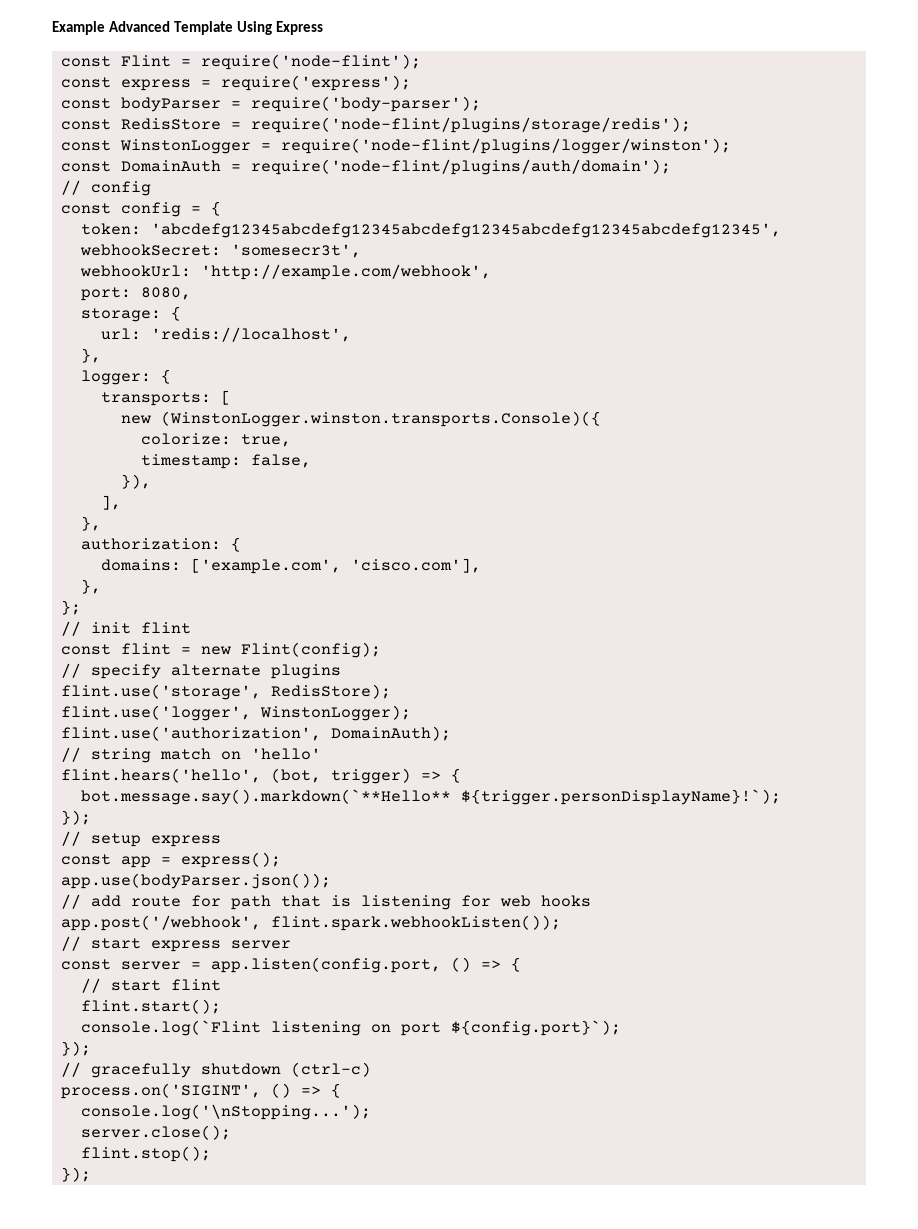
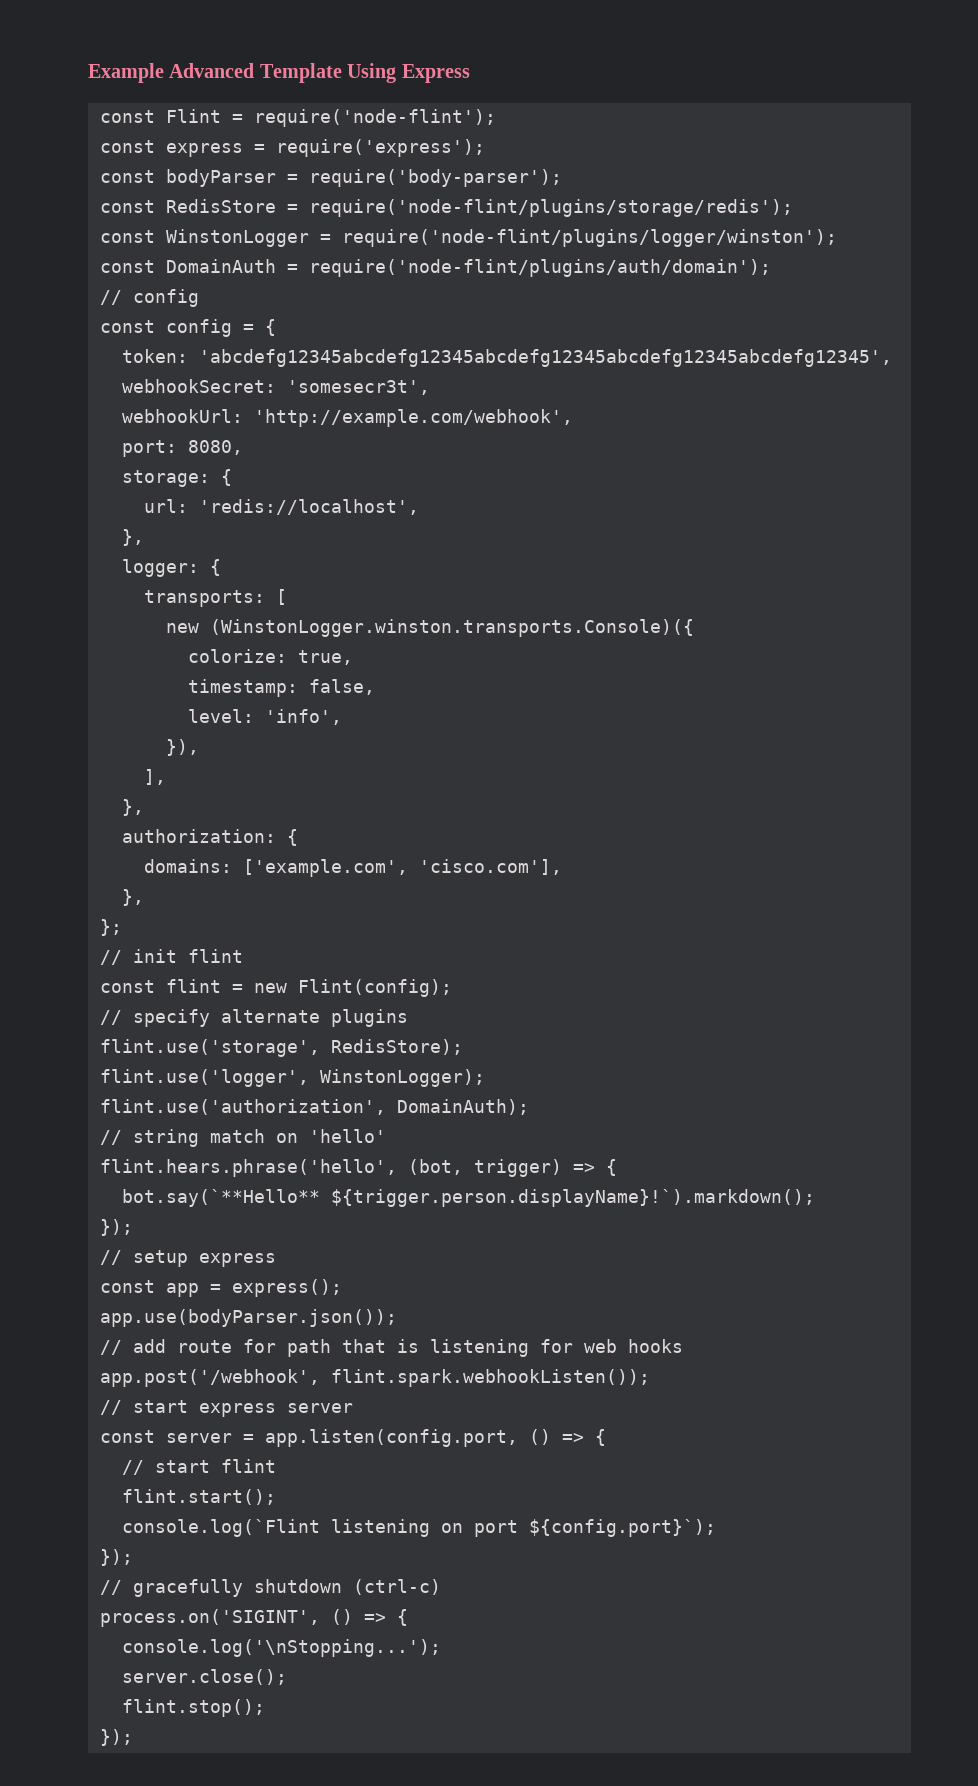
+ level: 'info',
- flint.hears('hello', (bot, trigger) => {
+ flint.hears.phrase('hello', (bot, trigger) => {
- bot.message.say().markdown(`**Hello** ${trigger.personDisplayName}!`);
+ bot.say(`**Hello** ${trigger.person.displayName}!`).markdown();

